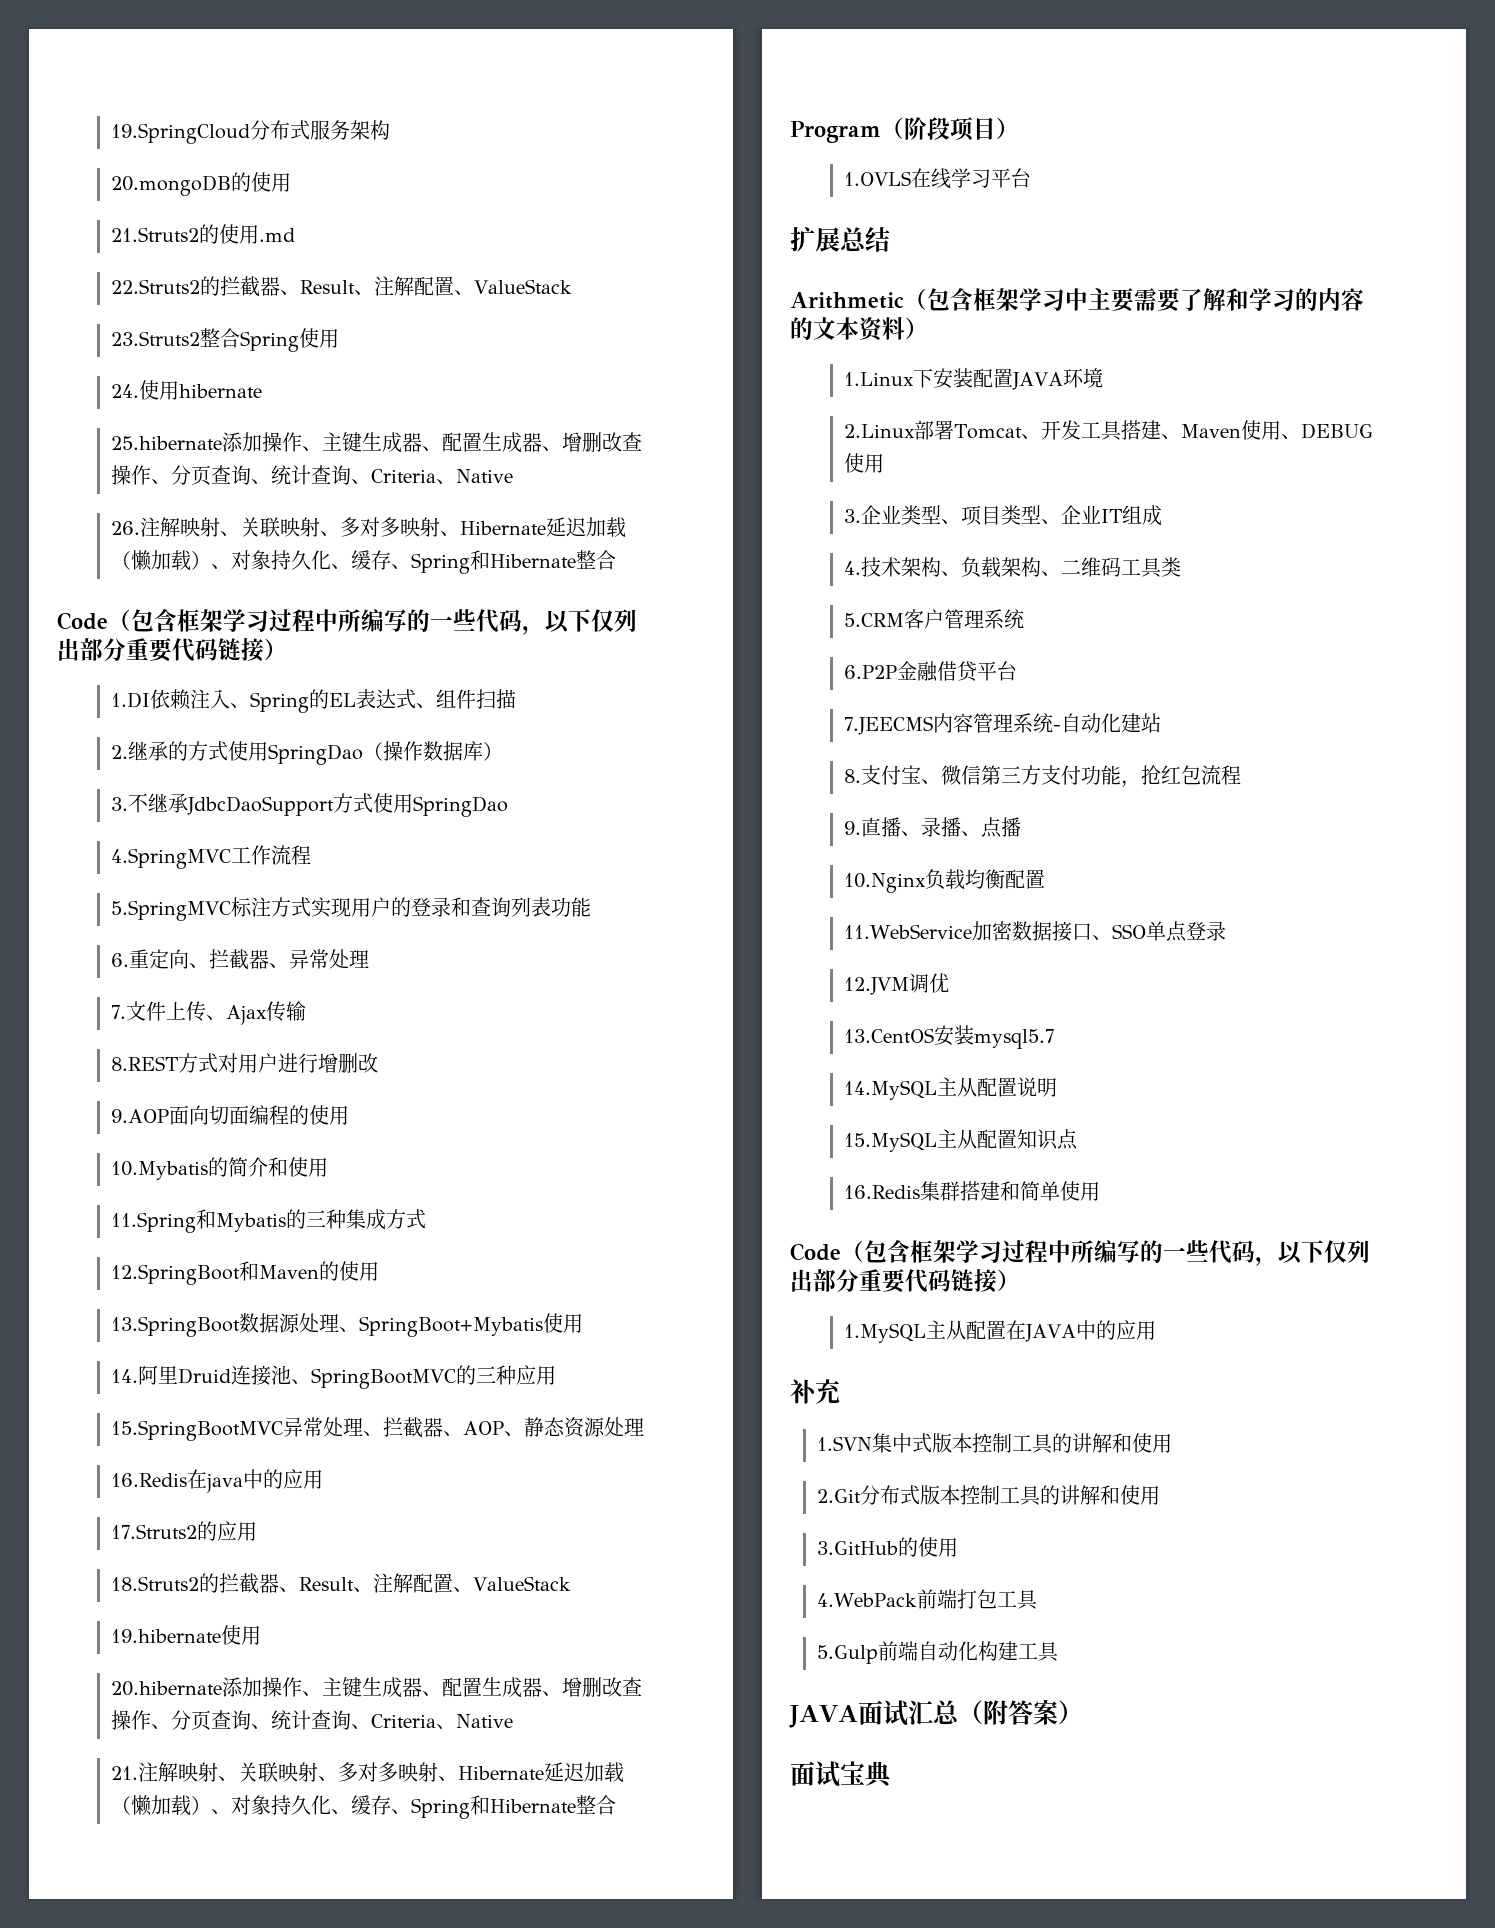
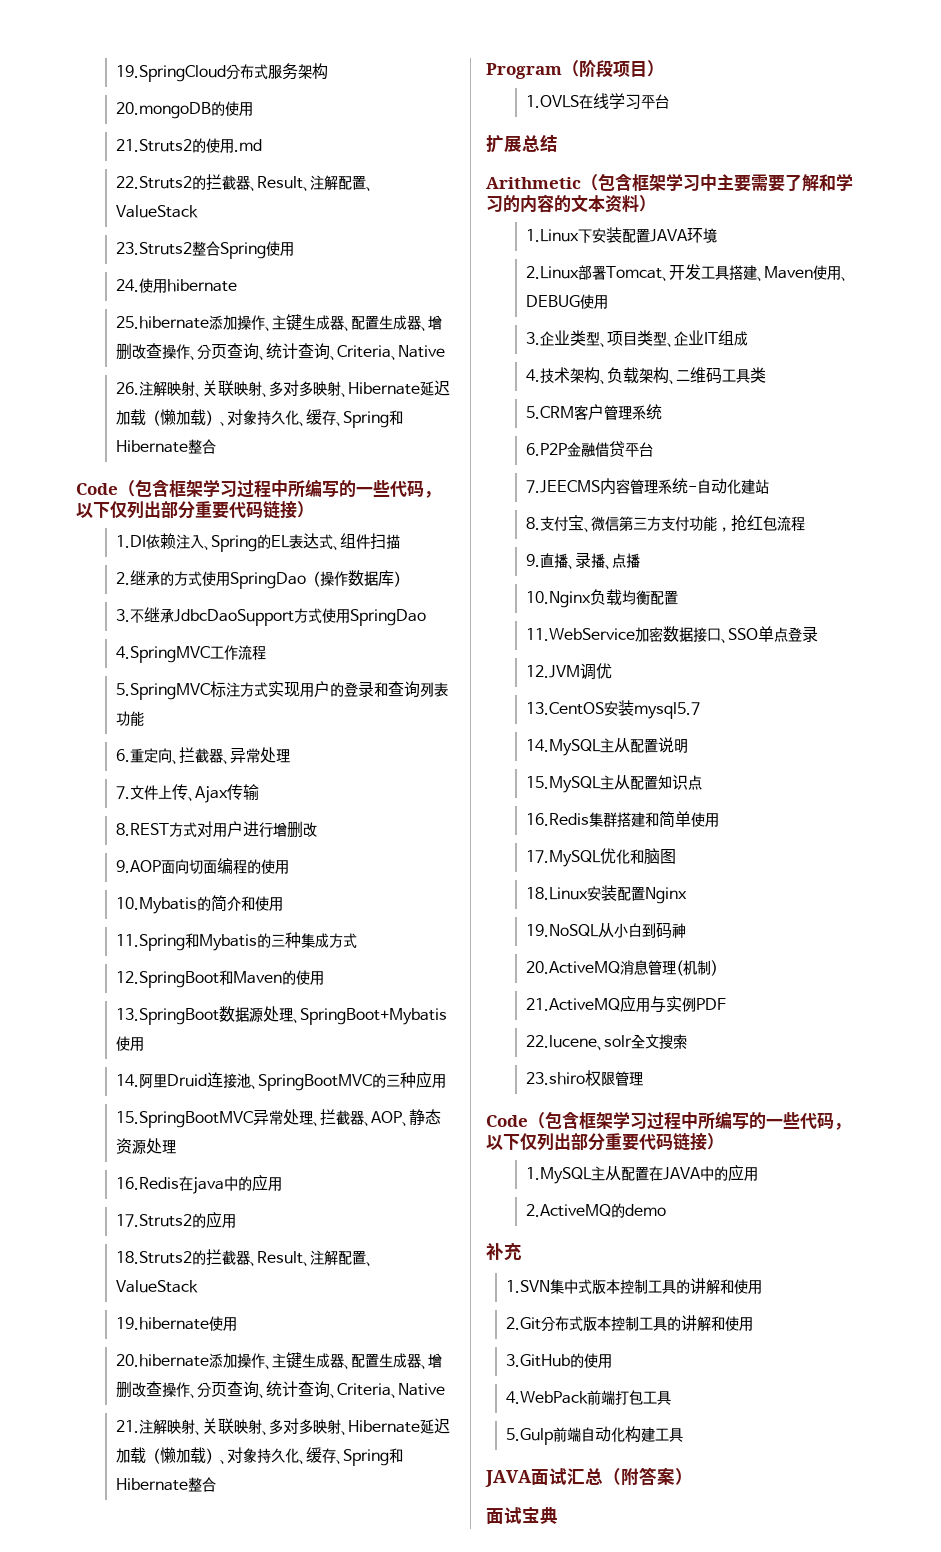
+ 17.MySQL优化和脑图
+ 18.Linux安装配置Nginx
+ 19.NoSQL从小白到码神
+ 20.ActiveMQ消息管理(机制)
+ 21.ActiveMQ应用与实例PDF
+ 22.lucene、solr全文搜索
+ 23.shiro权限管理
+ 2.ActiveMQ的demo

